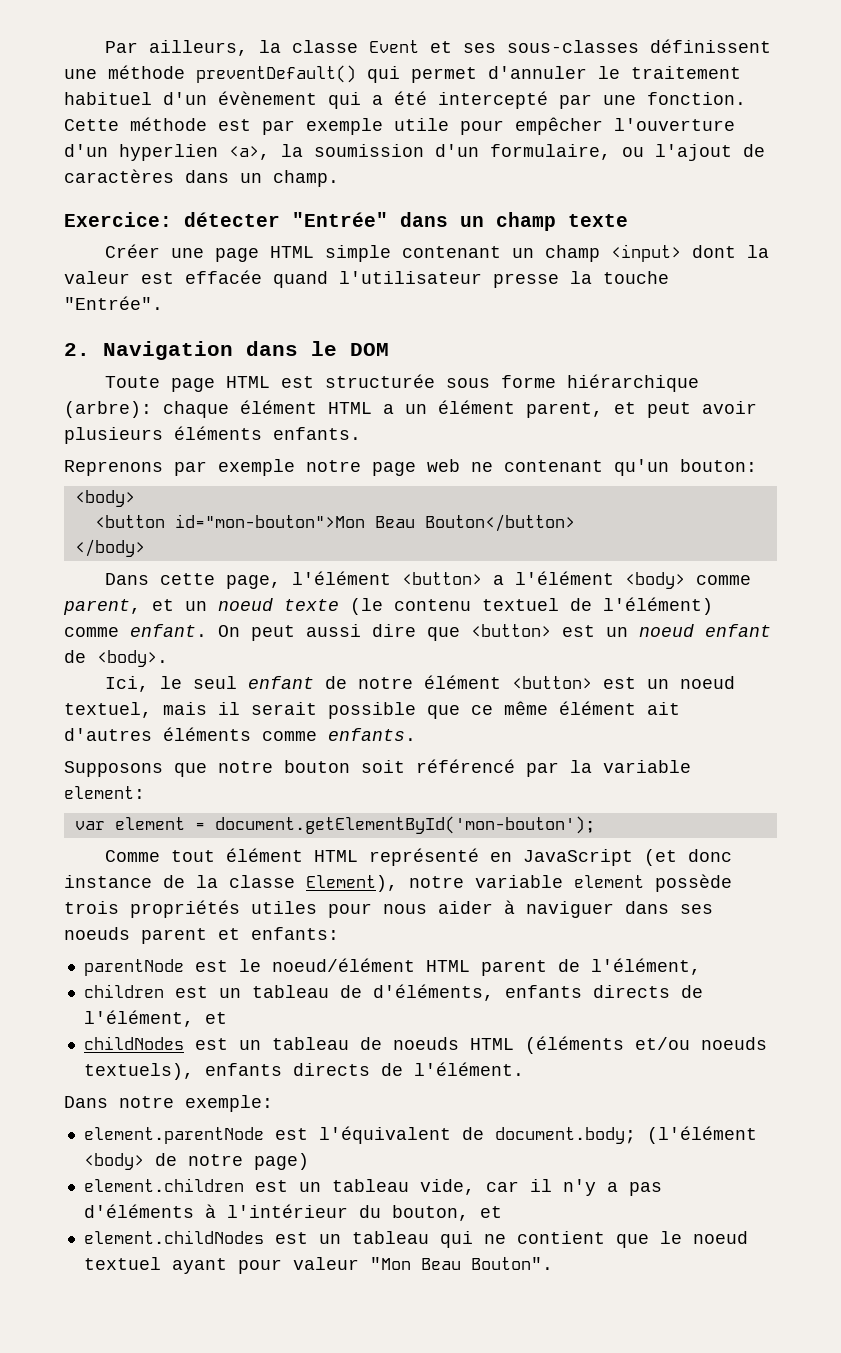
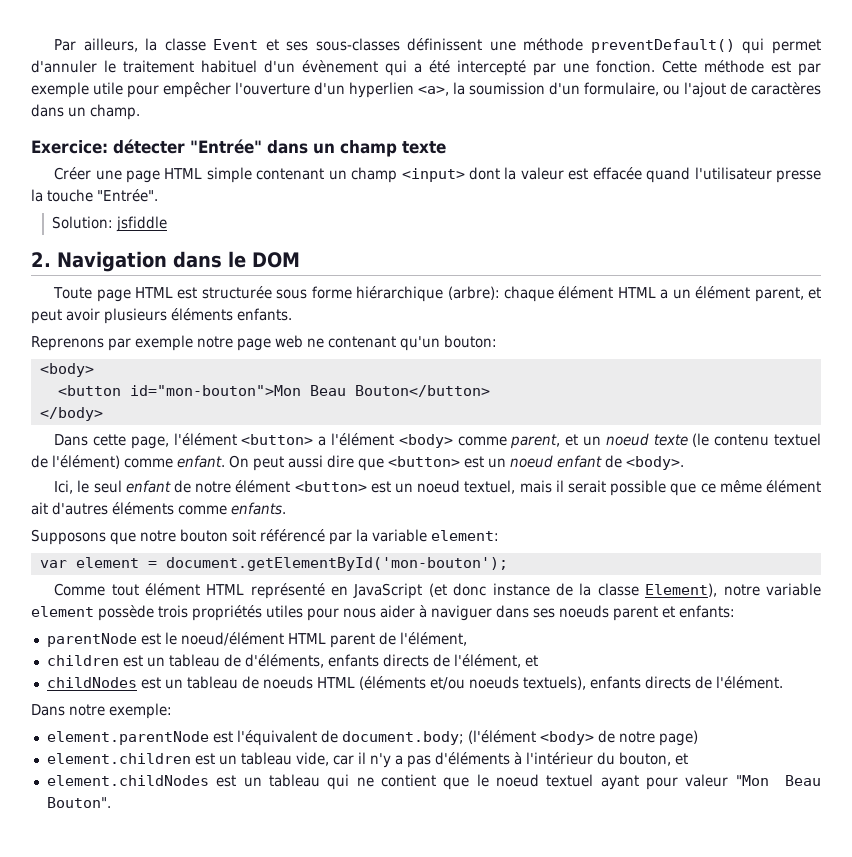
+ Solution: jsfiddle

